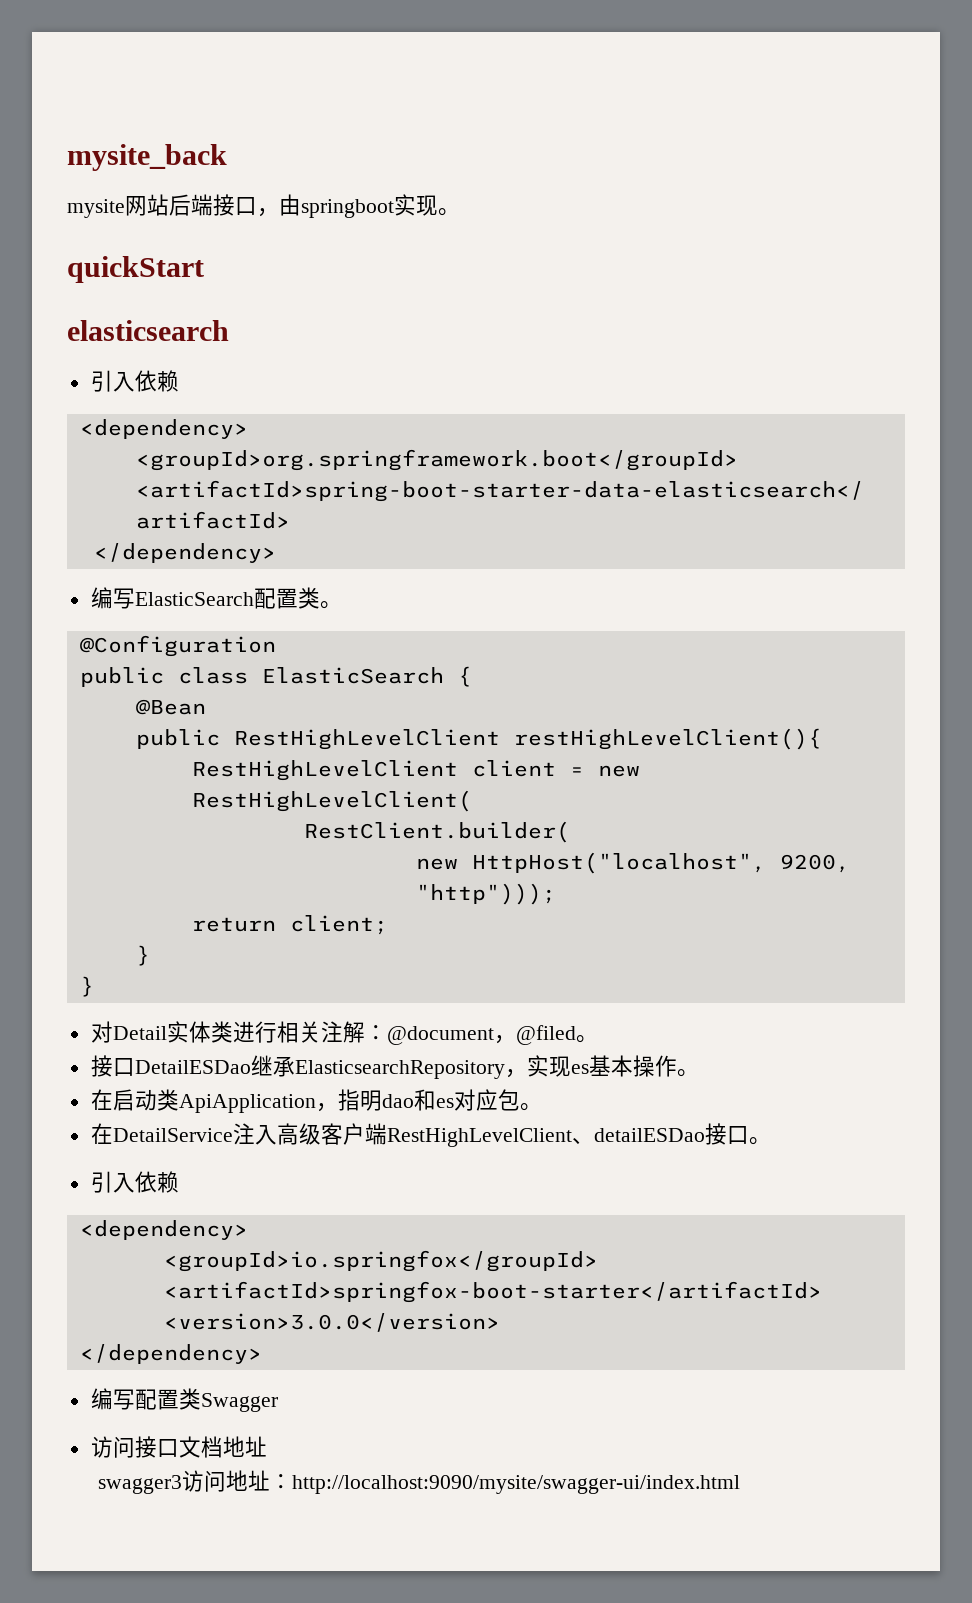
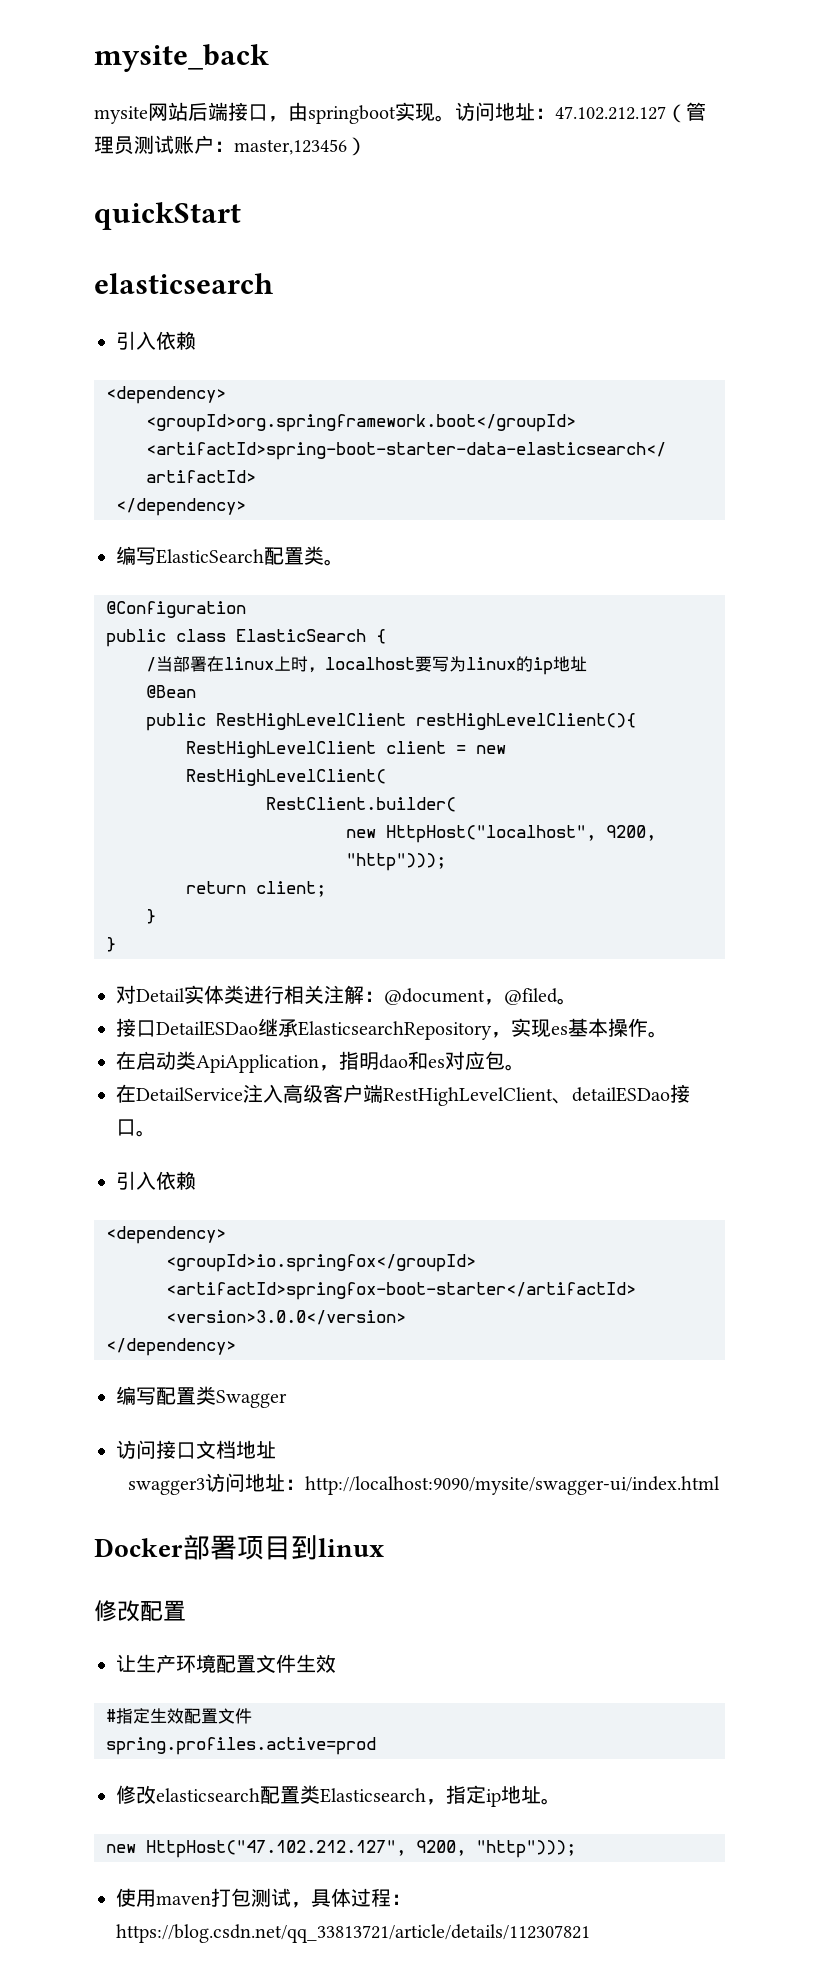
+ 访问地址：47.102.212.127（管理员测试账户：master,123456）
+ /当部署在linux上时，localhost要写为linux的ip地址
+ Docker部署项目到linux
+ 修改配置
+ 让生产环境配置文件生效
+ #指定生效配置文件
+ spring.profiles.active=prod
+ 修改elasticsearch配置类Elasticsearch，指定ip地址。
+ new HttpHost("47.102.212.127", 9200, "http")));
+ 使用maven打包测试，具体过程：https://blog.csdn.net/qq_33813721/article/details/112307821

